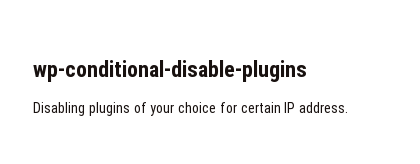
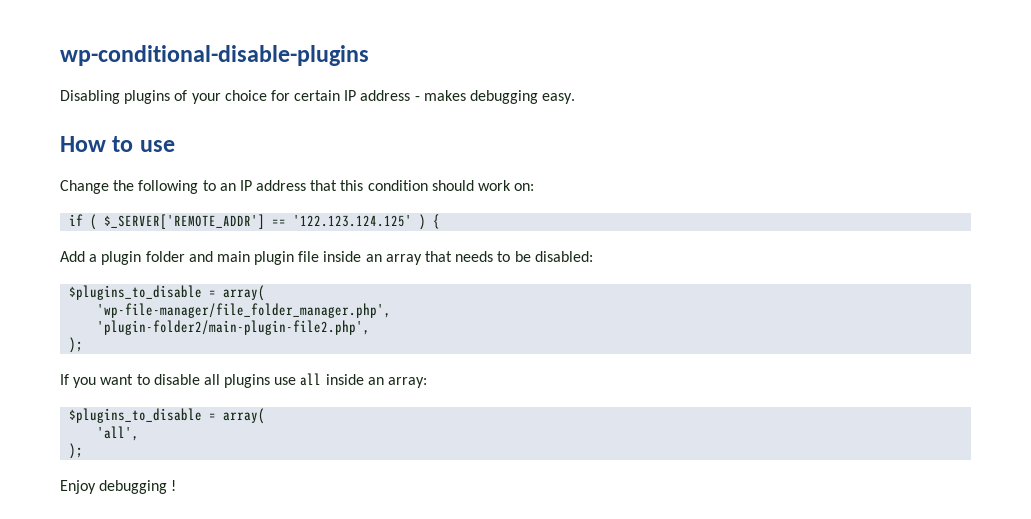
- Disabling plugins of your choice for certain IP address.
+ Disabling plugins of your choice for certain IP address - makes debugging easy.
+ How to use
+ Change the following to an IP address that this condition should work on:
+ if ( $_SERVER['REMOTE_ADDR'] == '122.123.124.125' ) {
+ Add a plugin folder and main plugin file inside an array that needs to be disabled:
+ $plugins_to_disable = array(
+ 'wp-file-manager/file_folder_manager.php',
+ 'plugin-folder2/main-plugin-file2.php',
+ );
+ If you want to disable all plugins use all inside an array:
+ $plugins_to_disable = array(
+ 'all',
+ );
+ Enjoy debugging !

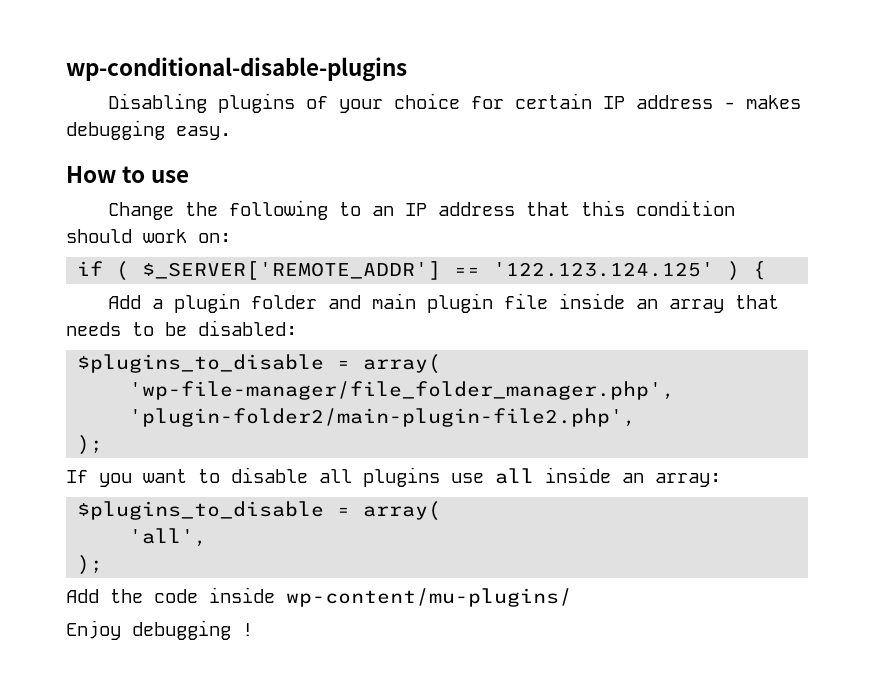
+ Add the code inside wp-content/mu-plugins/

